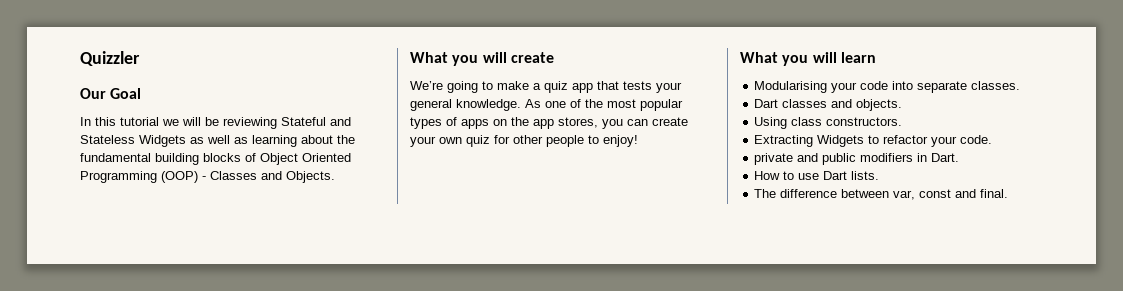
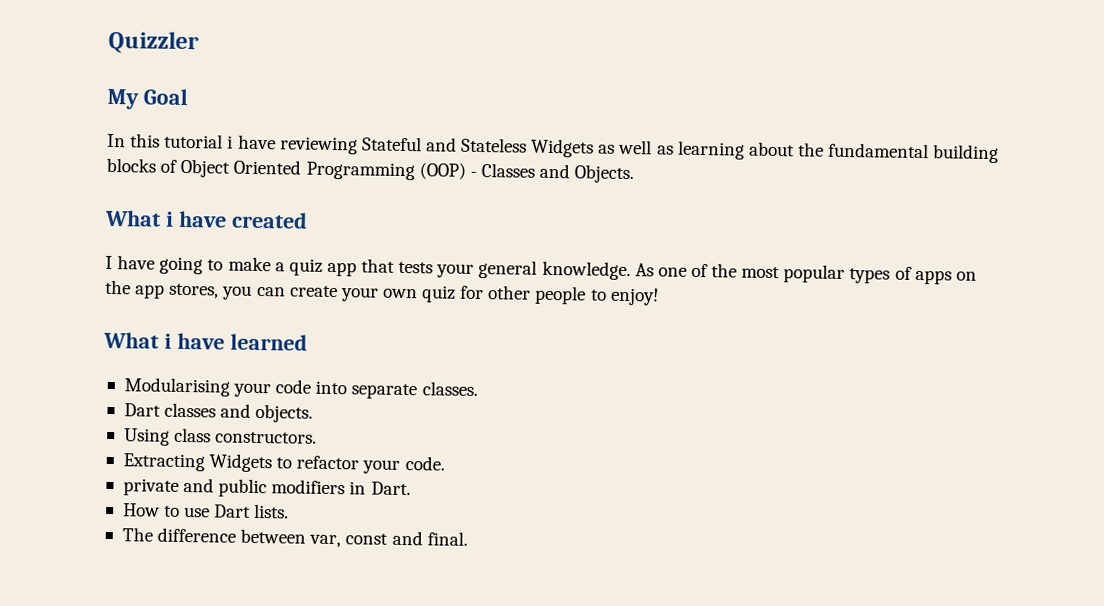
- Our Goal
+ My Goal
- In this tutorial we will be reviewing Stateful and Stateless Widgets as well as learning about the fundamental building blocks of Object Oriented Programming (OOP) - Classes and Objects.
+ In this tutorial i have reviewing Stateful and Stateless Widgets as well as learning about the fundamental building blocks of Object Oriented Programming (OOP) - Classes and Objects.
- What you will create
- We’re going to make a quiz app that tests your general knowledge.
+ What i have created
+ I have going to make a quiz app that tests your general knowledge.
- What you will learn
+ What i have learned

